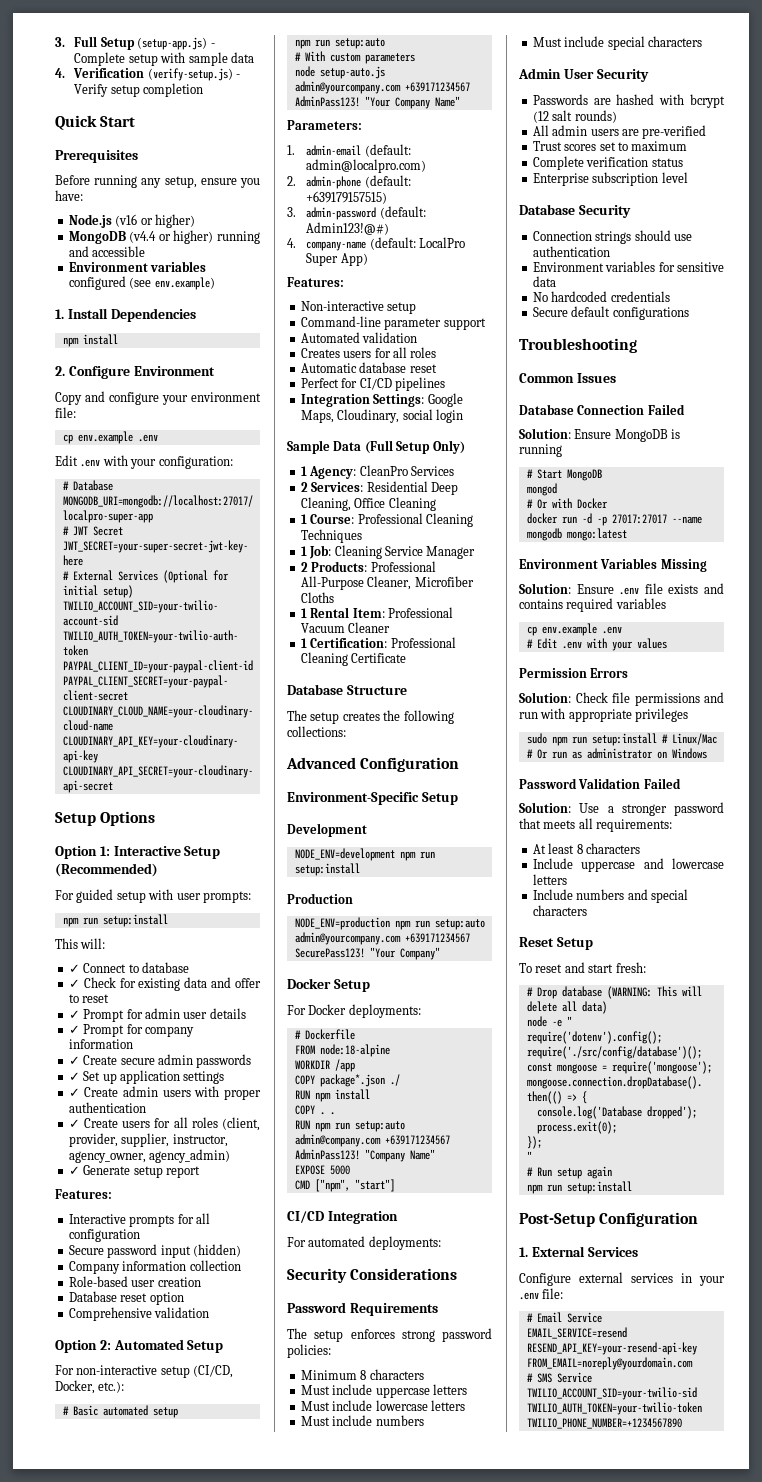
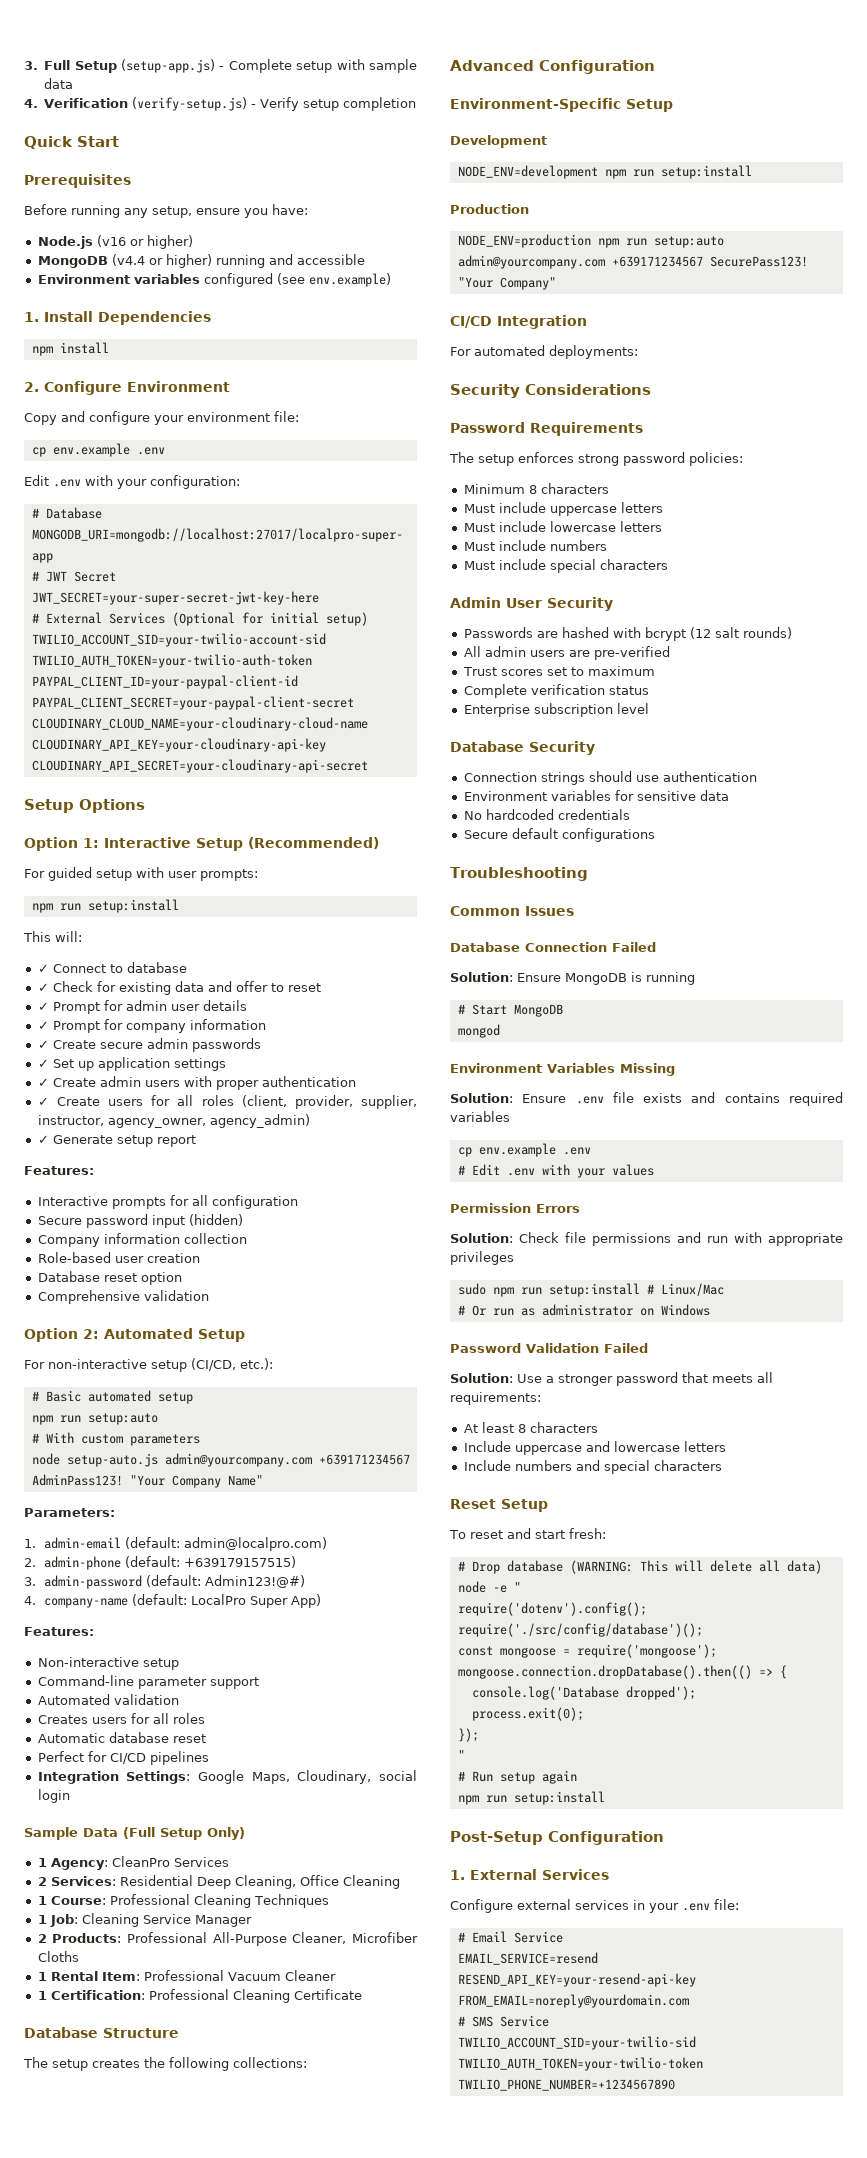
- For non-interactive setup (CI/CD, Docker, etc.):
+ For non-interactive setup (CI/CD, etc.):
- Docker Setup
- For Docker deployments:
- # Dockerfile
- FROM node:18-alpine
- WORKDIR /app
- COPY package*.json ./
- RUN npm install
- COPY . .
- RUN npm run setup:auto admin@company.com +639171234567 AdminPass123! "Company Name"
- EXPOSE 5000
- CMD ["npm", "start"]
- # Or with Docker
- docker run -d -p 27017:27017 --name mongodb mongo:latest

